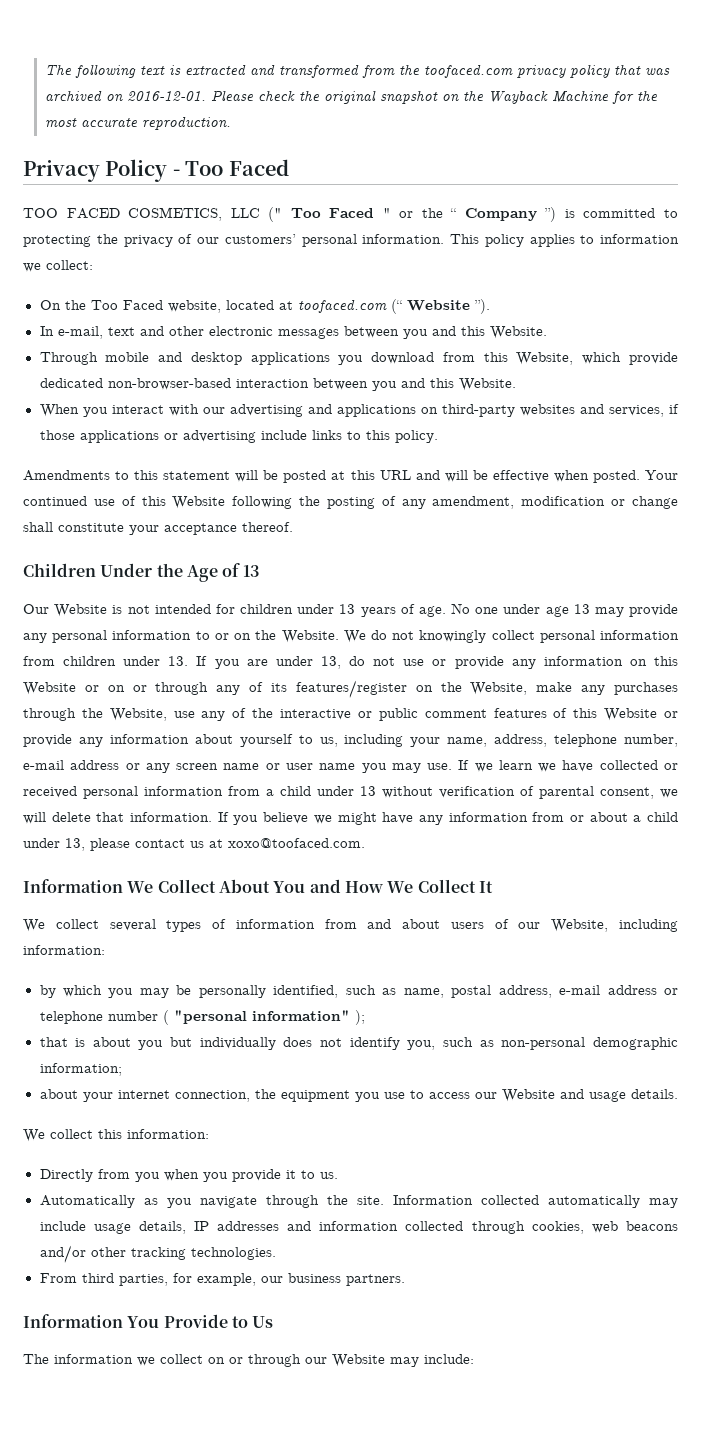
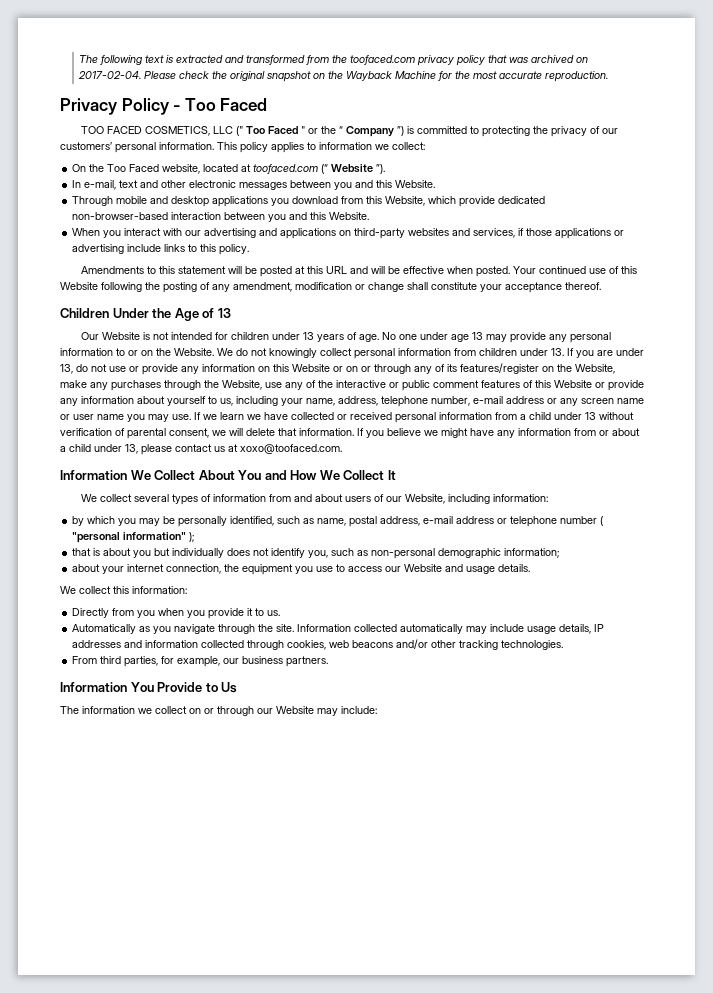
- The following text is extracted and transformed from the toofaced.com privacy policy that was archived on 2016-12-01.
+ The following text is extracted and transformed from the toofaced.com privacy policy that was archived on 2017-02-04.

